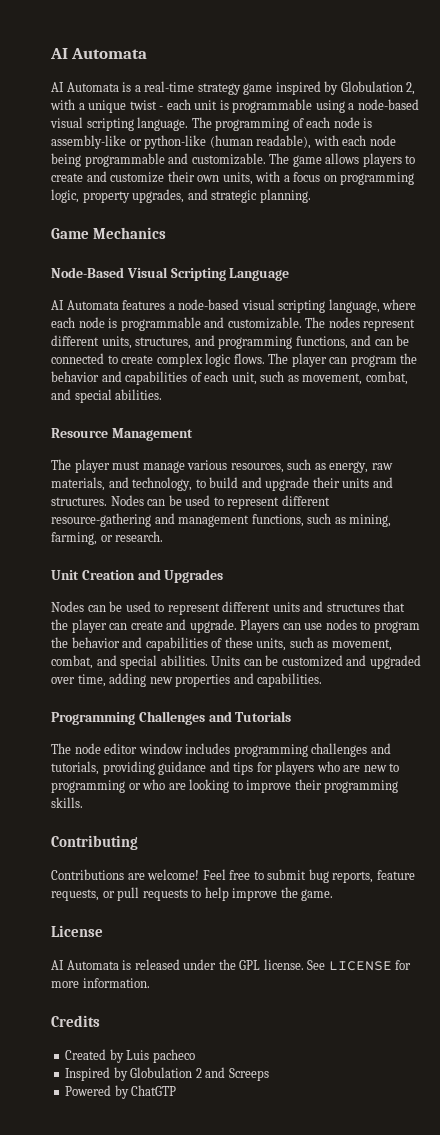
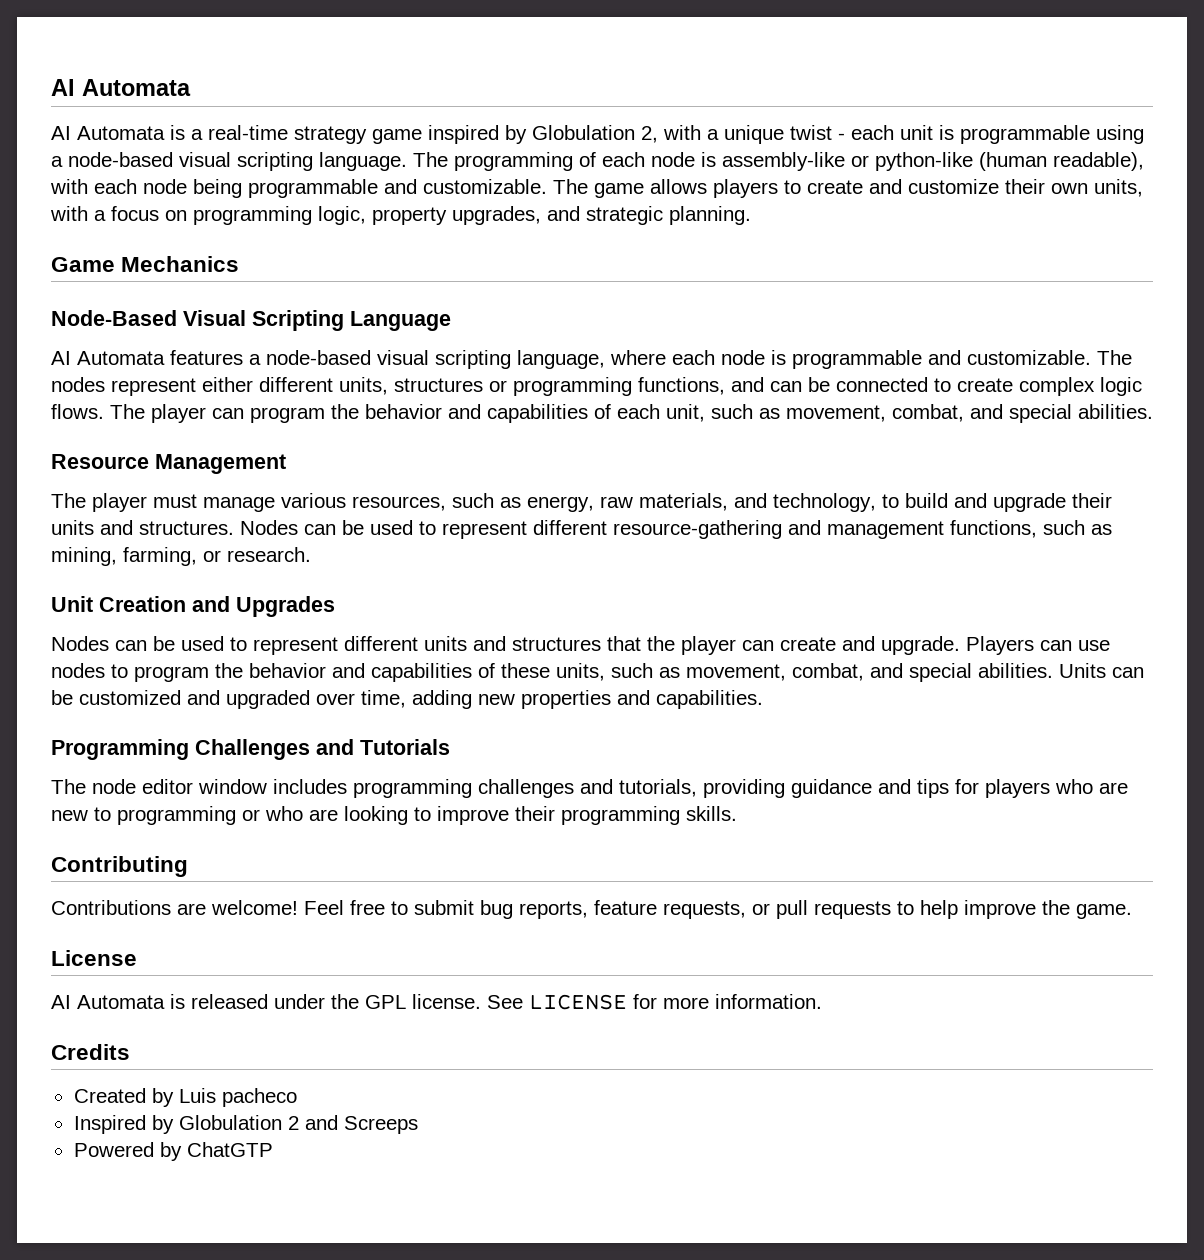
- The nodes represent different units, structures, and programming functions, and can be connected to create complex logic flows.
+ The nodes represent either different units, structures or programming functions, and can be connected to create complex logic flows.

